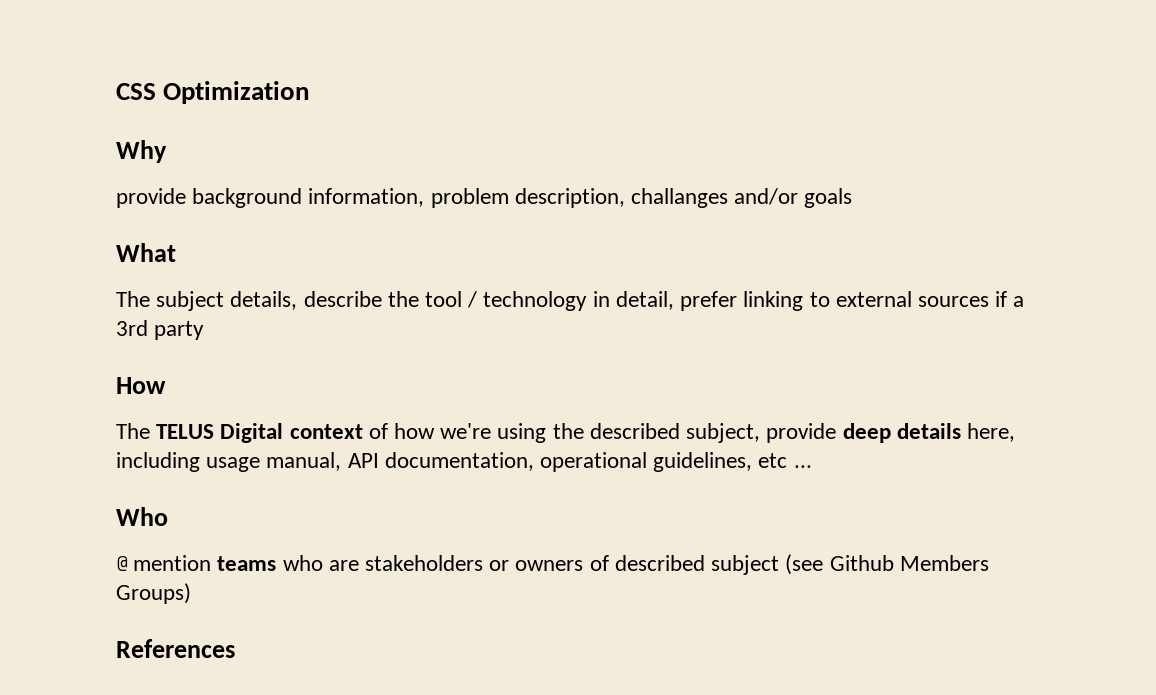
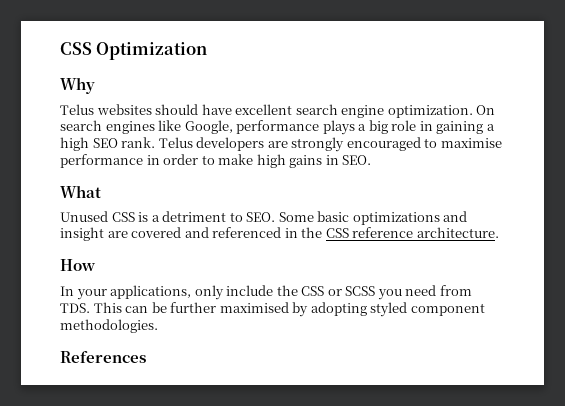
- provide background information, problem description, challanges and/or goals
+ Telus websites should have excellent search engine optimization. On search engines like Google, performance plays a big role in gaining a high SEO rank. Telus developers are strongly encouraged to maximise performance in order to make high gains in SEO.
  What
- The subject details, describe the tool / technology in detail, prefer linking to external sources if a 3rd party
+ Unused CSS is a detriment to SEO. Some basic optimizations and insight are covered and referenced in the CSS reference architecture.
  How
- The TELUS Digital context of how we're using the described subject, provide deep details here, including usage manual, API documentation, operational guidelines, etc ...
- Who
- @ mention teams who are stakeholders or owners of described subject (see Github Members Groups)
+ In your applications, only include the CSS or SCSS you need from TDS. This can be further maximised by adopting styled component methodologies.

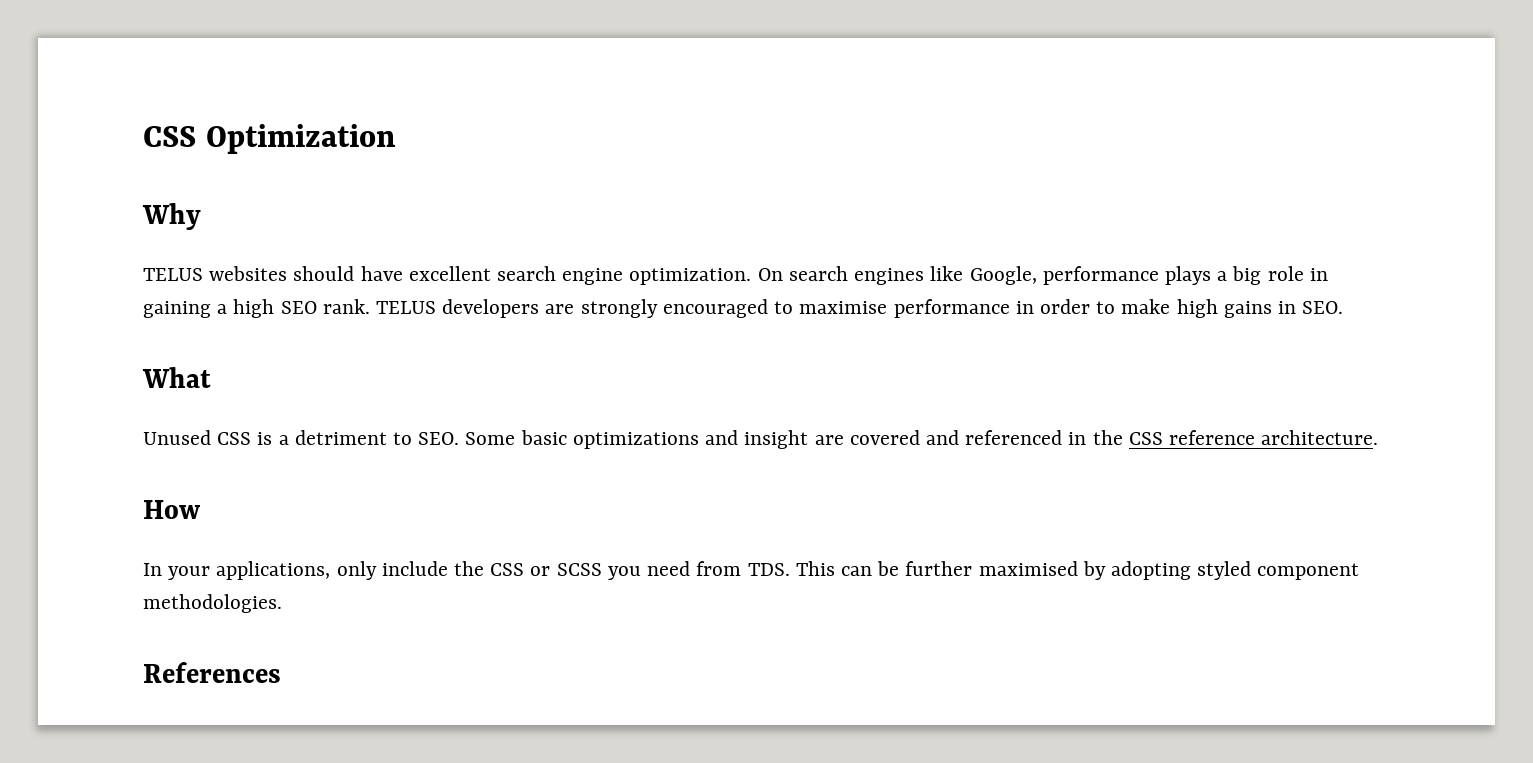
- Telus websites should have excellent search engine optimization.
+ TELUS websites should have excellent search engine optimization.
- Telus developers are strongly encouraged to maximise performance in order to make high gains in SEO.
+ TELUS developers are strongly encouraged to maximise performance in order to make high gains in SEO.

